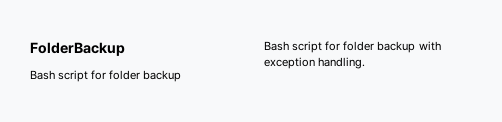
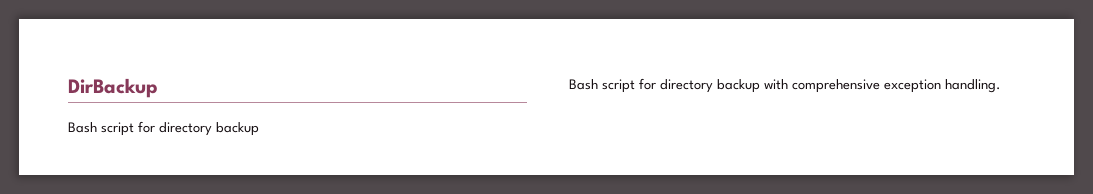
- FolderBackup
- Bash script for folder backup
+ DirBackup
+ Bash script for directory backup
- Bash script for folder backup with exception handling.
+ Bash script for directory backup with comprehensive exception handling.

